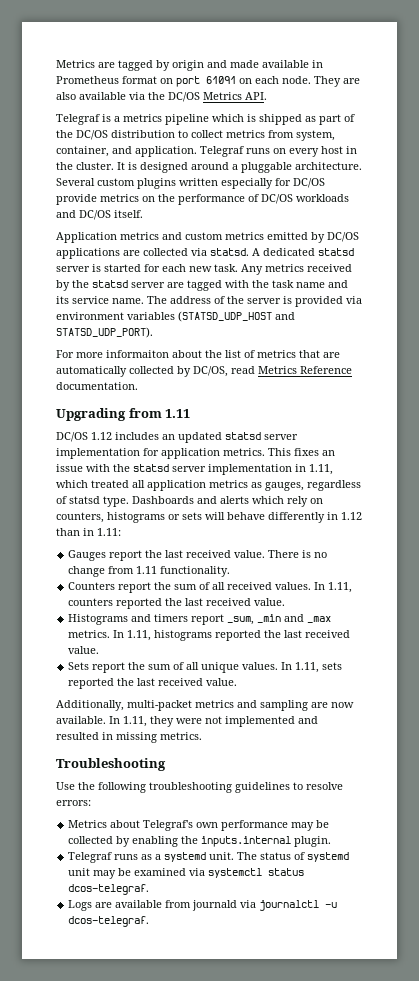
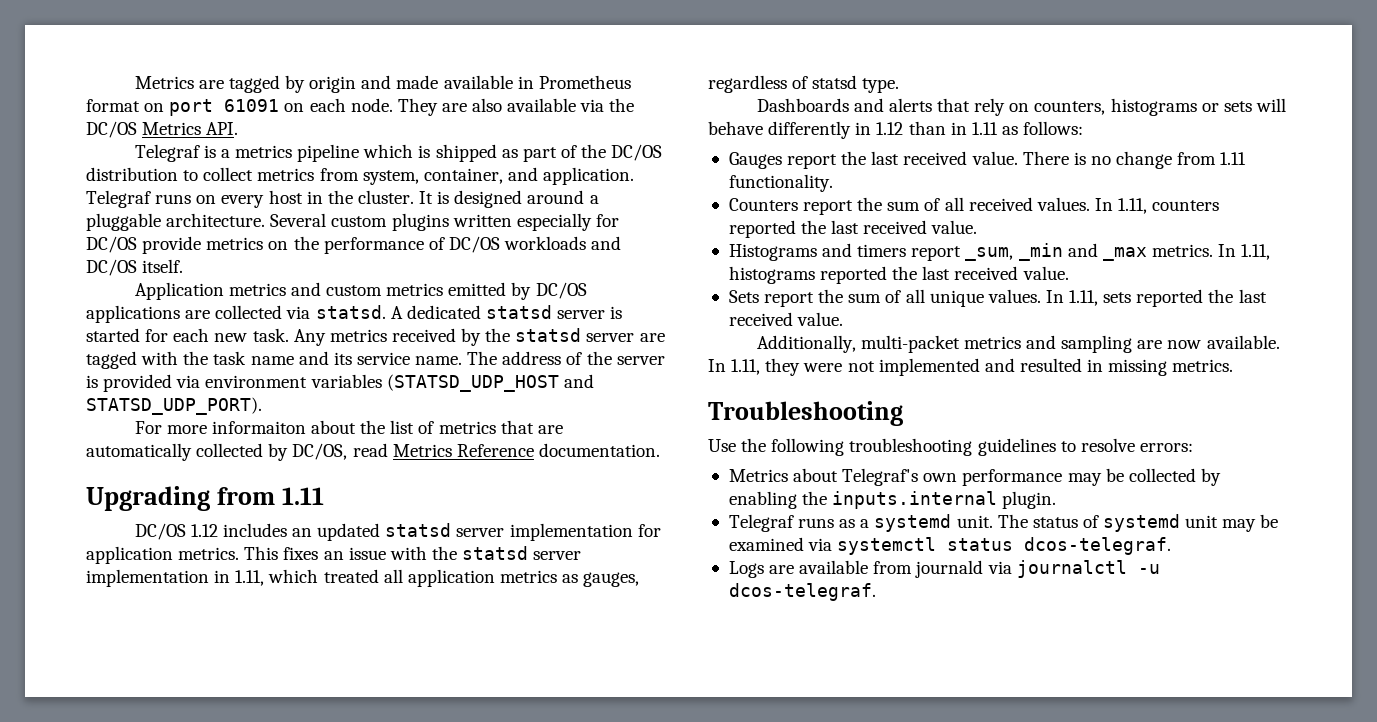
- This fixes an issue with the statsd server implementation in 1.11, which treated all application metrics as gauges, regardless of statsd type. Dashboards and alerts which rely on counters, histograms or sets will behave differently in 1.12 than in 1.11:
+ This fixes an issue with the statsd server implementation in 1.11, which treated all application metrics as gauges, regardless of statsd type.
+ Dashboards and alerts that rely on counters, histograms or sets will behave differently in 1.12 than in 1.11 as follows:

